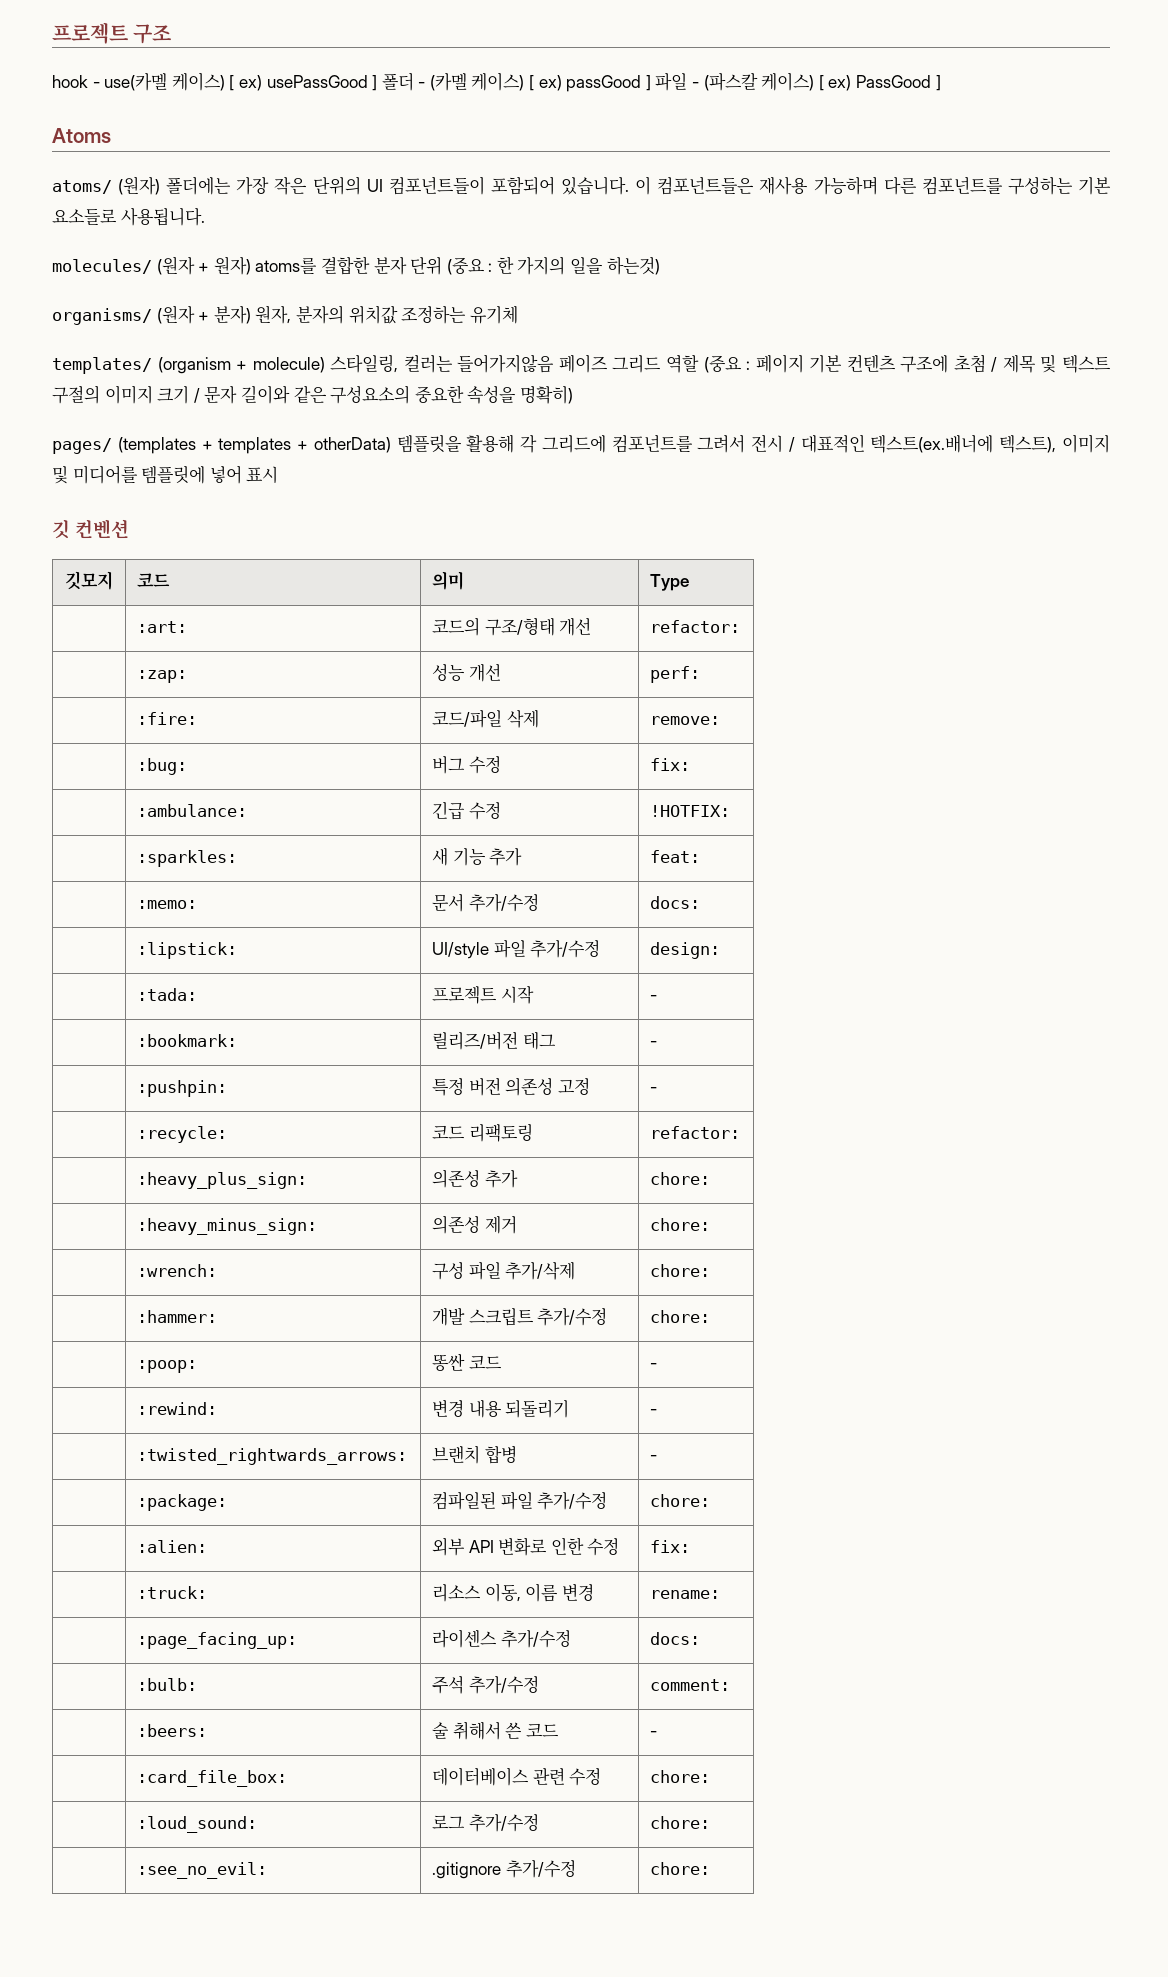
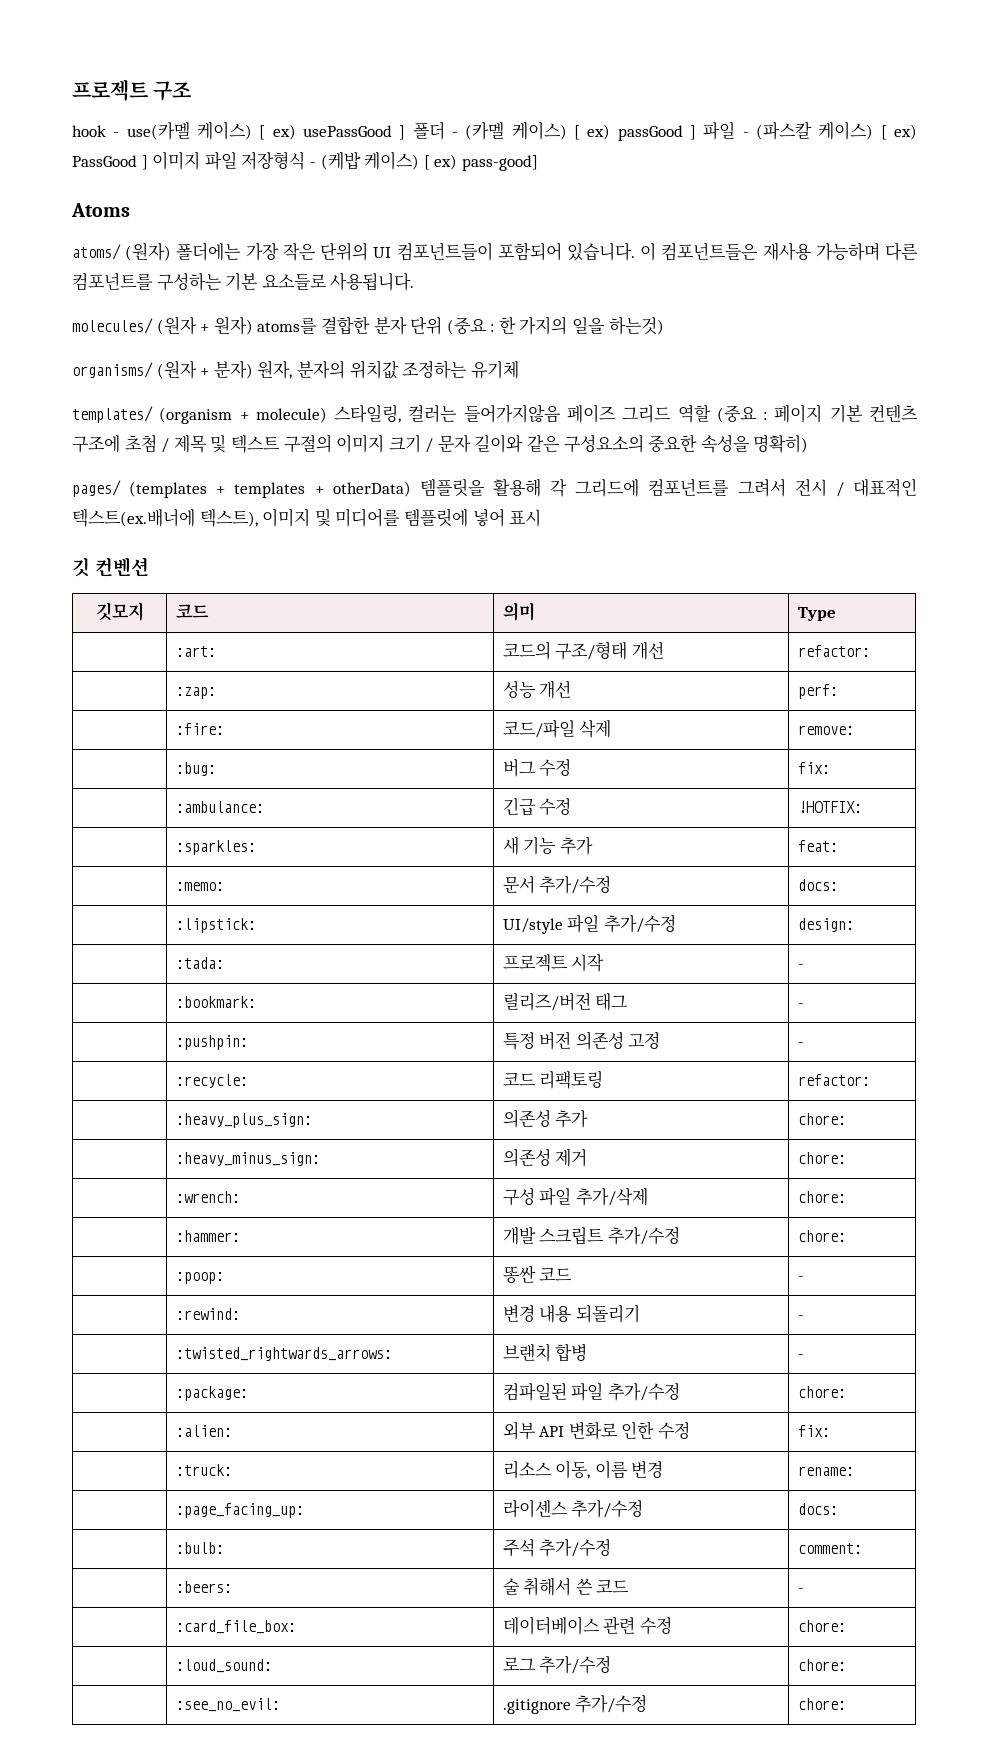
- hook - use(카멜 케이스) [ ex) usePassGood ] 폴더 - (카멜 케이스) [ ex) passGood ] 파일 - (파스칼 케이스) [ ex) PassGood ]
+ hook - use(카멜 케이스) [ ex) usePassGood ] 폴더 - (카멜 케이스) [ ex) passGood ] 파일 - (파스칼 케이스) [ ex) PassGood ] 이미지 파일 저장형식 - (케밥 케이스) [ ex) pass-good]

